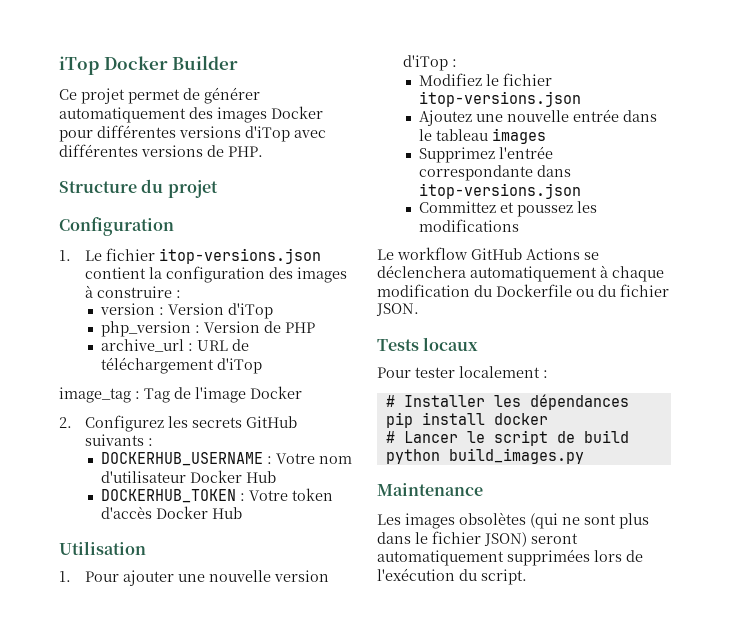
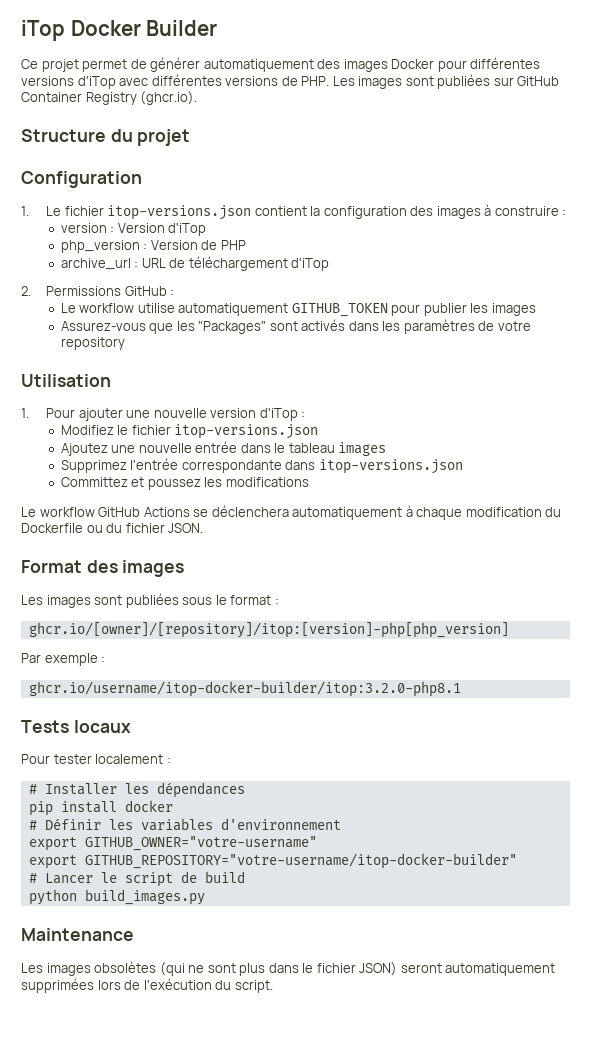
- Ce projet permet de générer automatiquement des images Docker pour différentes versions d'iTop avec différentes versions de PHP.
+ Ce projet permet de générer automatiquement des images Docker pour différentes versions d'iTop avec différentes versions de PHP. Les images sont publiées sur GitHub Container Registry (ghcr.io).
- image_tag : Tag de l'image Docker
- 2. Configurez les secrets GitHub suivants :
- DOCKERHUB_USERNAME : Votre nom d'utilisateur Docker Hub
- DOCKERHUB_TOKEN : Votre token d'accès Docker Hub
+ 2. Permissions GitHub :
+ Le workflow utilise automatiquement GITHUB_TOKEN pour publier les images
+ Assurez-vous que les "Packages" sont activés dans les paramètres de votre repository
+ Format des images
+ Les images sont publiées sous le format :
+ ghcr.io/[owner]/[repository]/itop:[version]-php[php_version]
+ Par exemple :
+ ghcr.io/username/itop-docker-builder/itop:3.2.0-php8.1
+ # Définir les variables d'environnement
+ export GITHUB_OWNER="votre-username"
+ export GITHUB_REPOSITORY="votre-username/itop-docker-builder"

